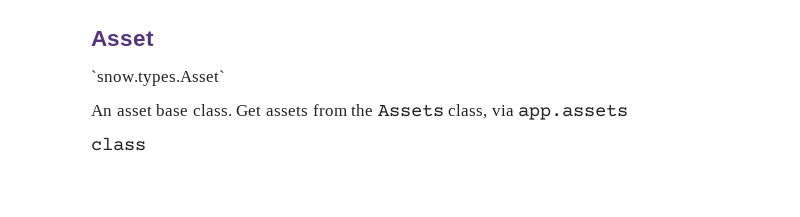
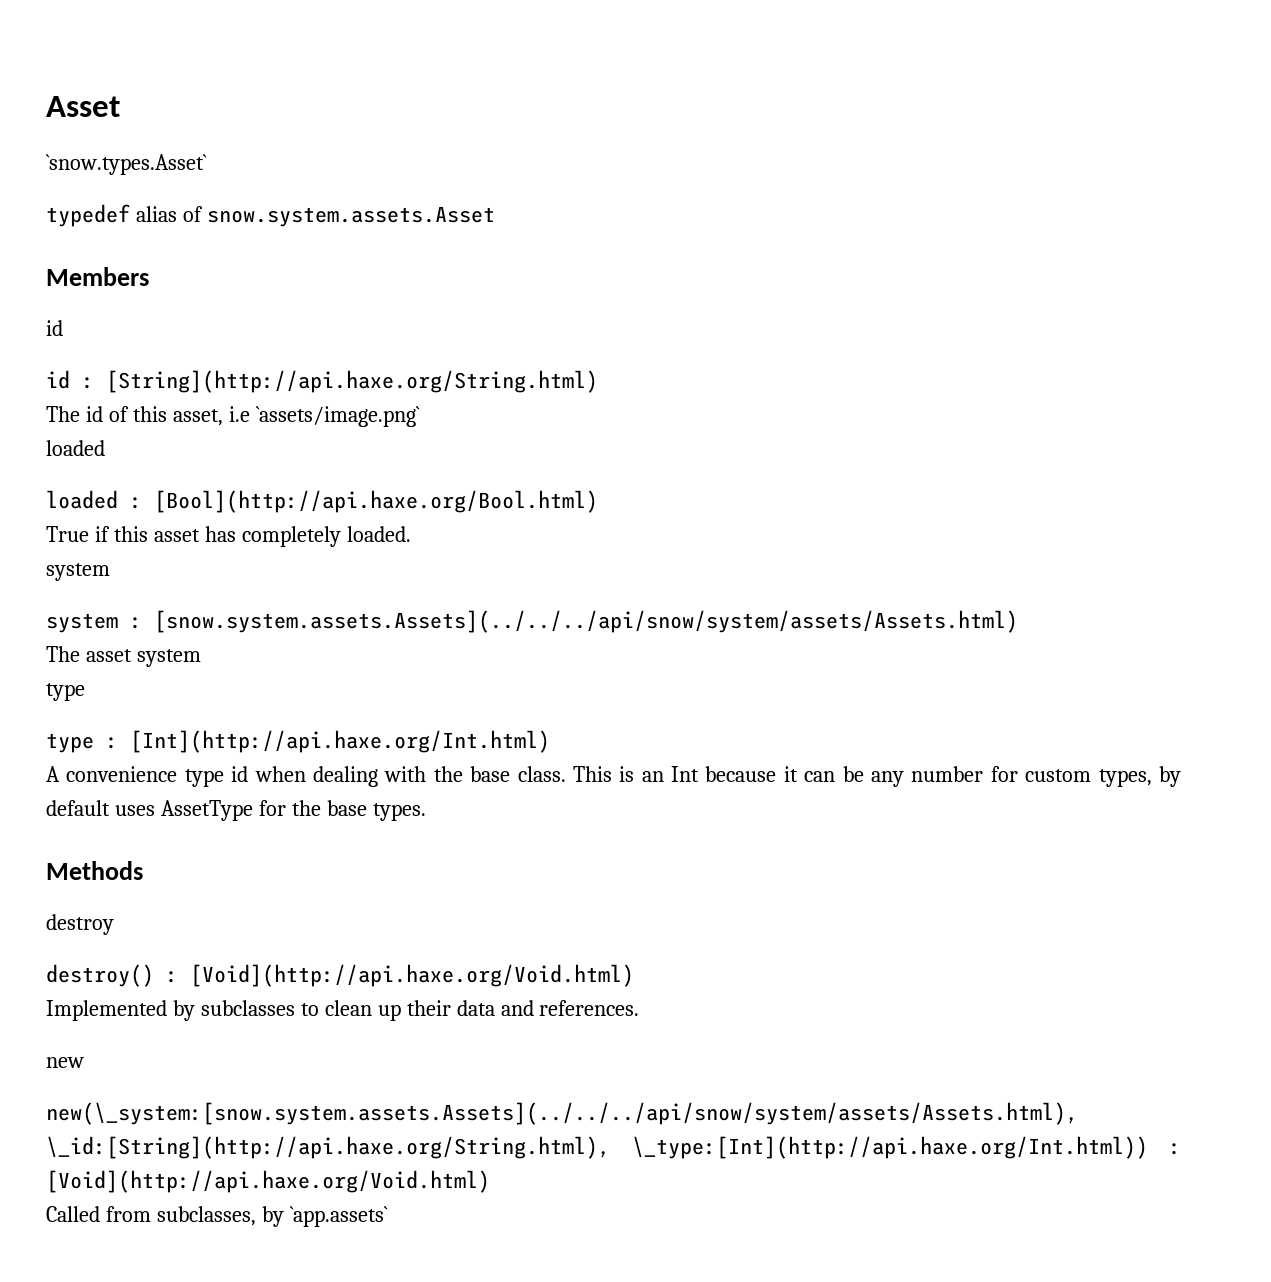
- An asset base class. Get assets from the Assets class, via app.assets
- class
+ typedef alias of snow.system.assets.Asset
+ Members
+ id
+ id : [String](http://api.haxe.org/String.html)
+ The id of this asset, i.e `assets/image.png`
+ loaded
+ loaded : [Bool](http://api.haxe.org/Bool.html)
+ True if this asset has completely loaded.
+ system
+ system : [snow.system.assets.Assets](../../../api/snow/system/assets/Assets.html)
+ The asset system
+ type
+ type : [Int](http://api.haxe.org/Int.html)
+ A convenience type id when dealing with the base class. This is an Int because it can be any number for custom types, by default uses AssetType for the base types.
+ Methods
+ destroy
+ destroy() : [Void](http://api.haxe.org/Void.html)
+ Implemented by subclasses to clean up their data and references.
+ new
+ new(\_system:[snow.system.assets.Assets](../../../api/snow/system/assets/Assets.html), \_id:[String](http://api.haxe.org/String.html), \_type:[Int](http://api.haxe.org/Int.html)) : [Void](http://api.haxe.org/Void.html)
+ Called from subclasses, by `app.assets`

